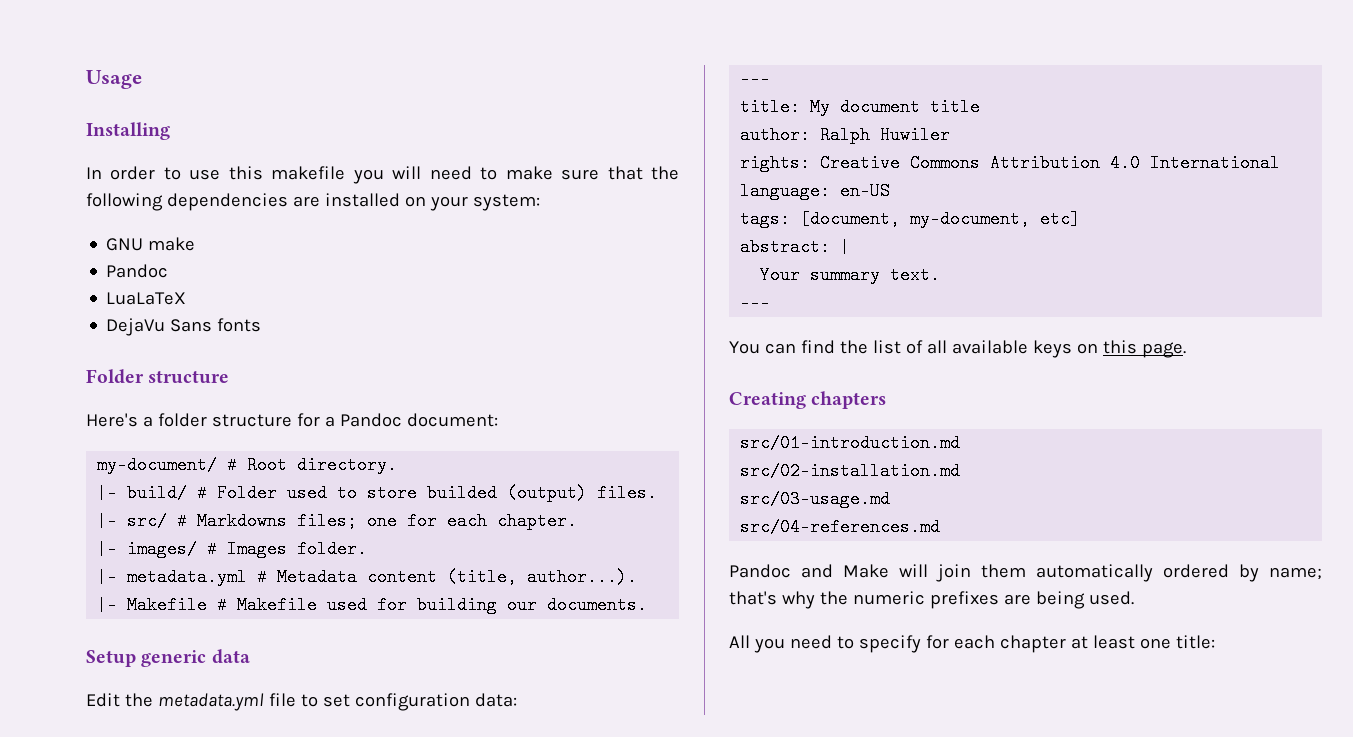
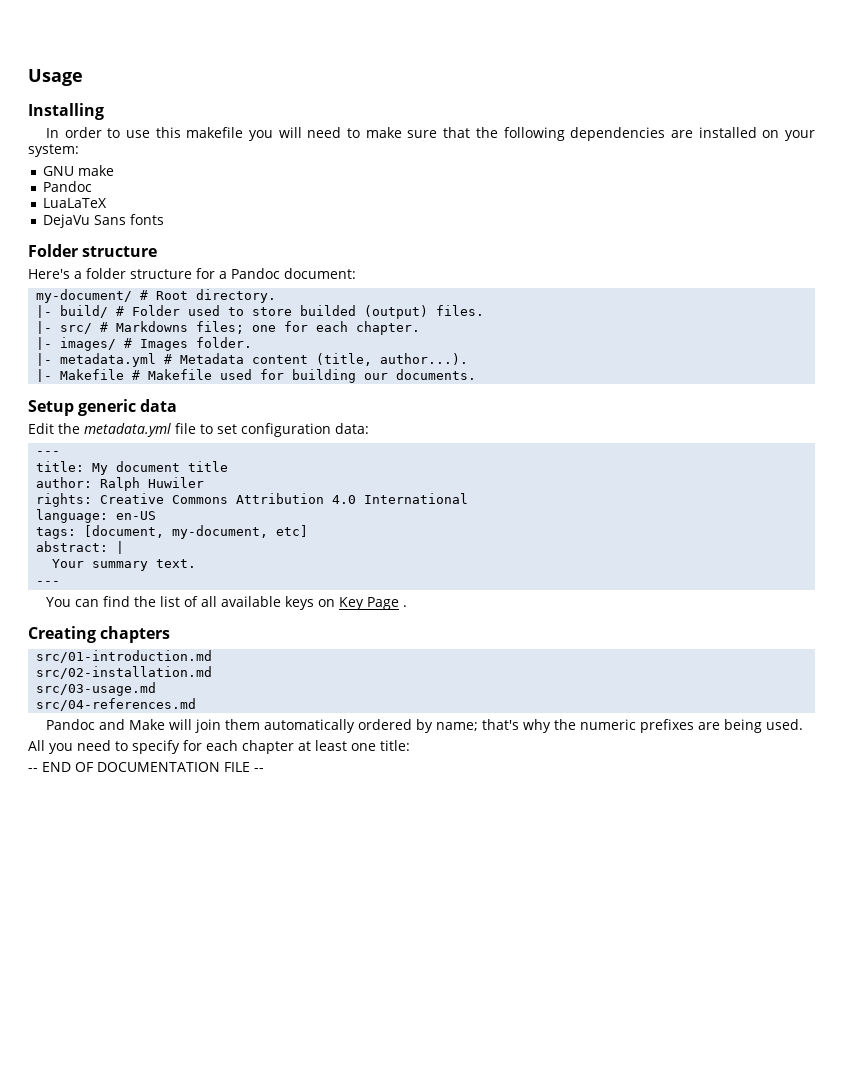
- You can find the list of all available keys on this page.
+ You can find the list of all available keys on Key Page .
+ -- END OF DOCUMENTATION FILE --

